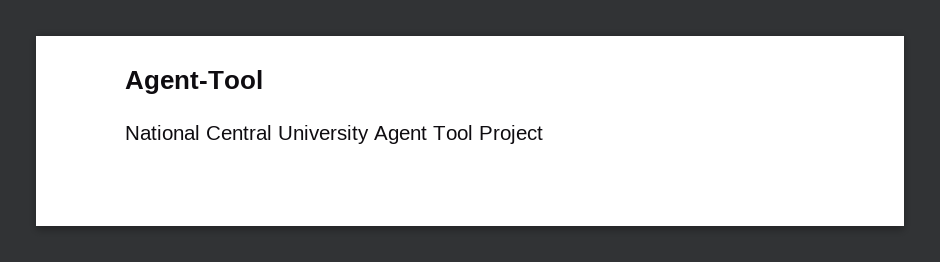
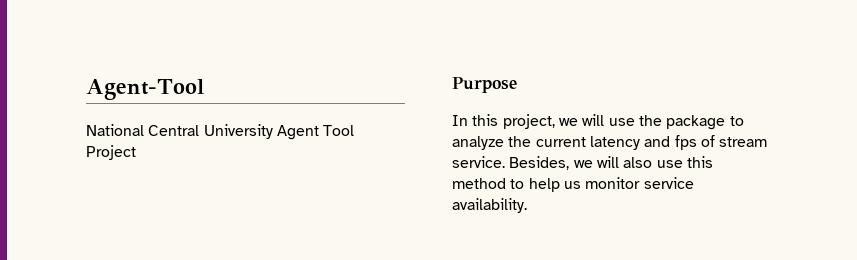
+ Purpose
+ In this project, we will use the package to analyze the current latency and fps of stream service. Besides, we will also use this method to help us monitor service availability.

